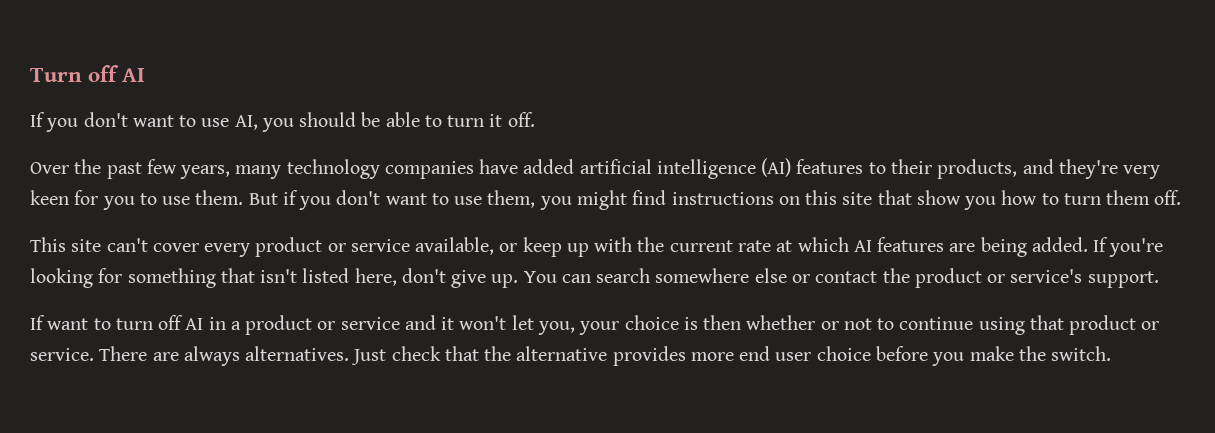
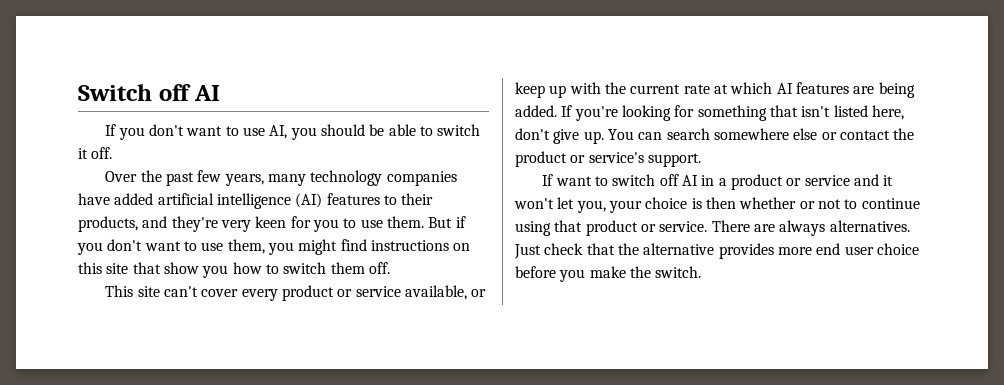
- Turn off AI
+ Switch off AI
- If you don't want to use AI, you should be able to turn it off.
+ If you don't want to use AI, you should be able to switch it off.
- But if you don't want to use them, you might find instructions on this site that show you how to turn them off.
+ But if you don't want to use them, you might find instructions on this site that show you how to switch them off.
- If want to turn off AI in a product or service and it won't let you, your choice is then whether or not to continue using that product or service.
+ If want to switch off AI in a product or service and it won't let you, your choice is then whether or not to continue using that product or service.

